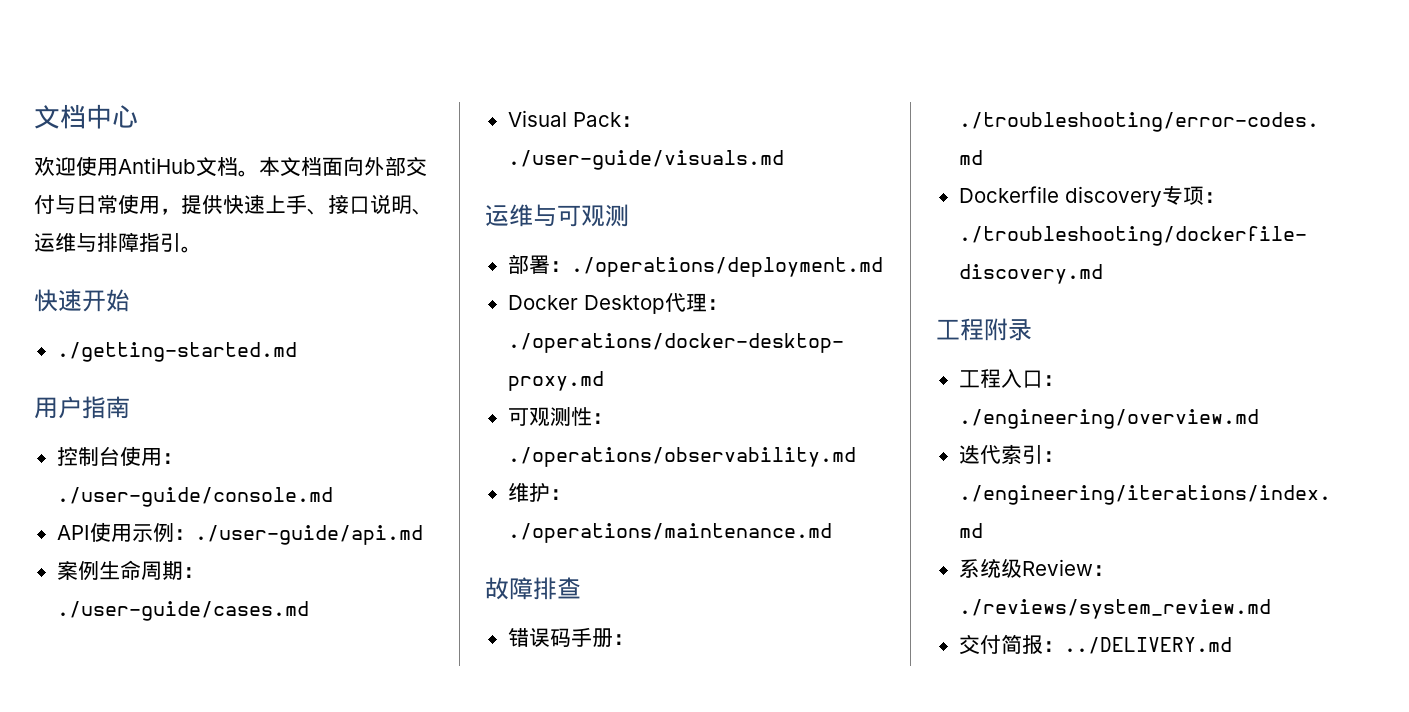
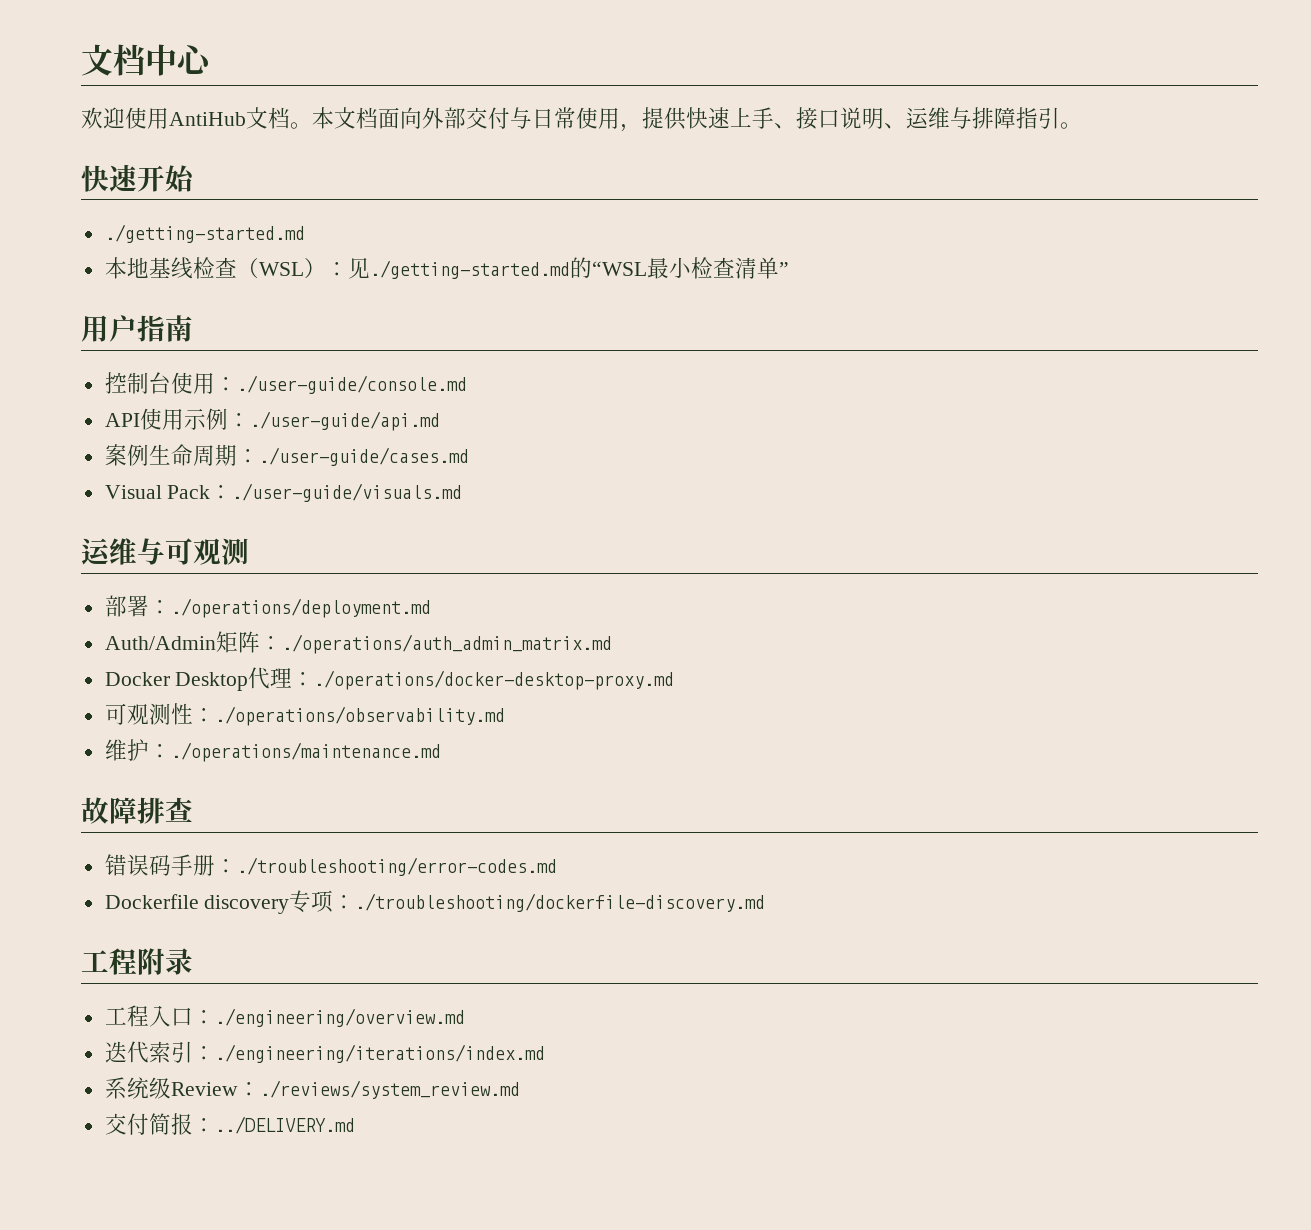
+ 本地基线检查（WSL）：见./getting-started.md的“WSL最小检查清单”
+ Auth/Admin矩阵：./operations/auth_admin_matrix.md

